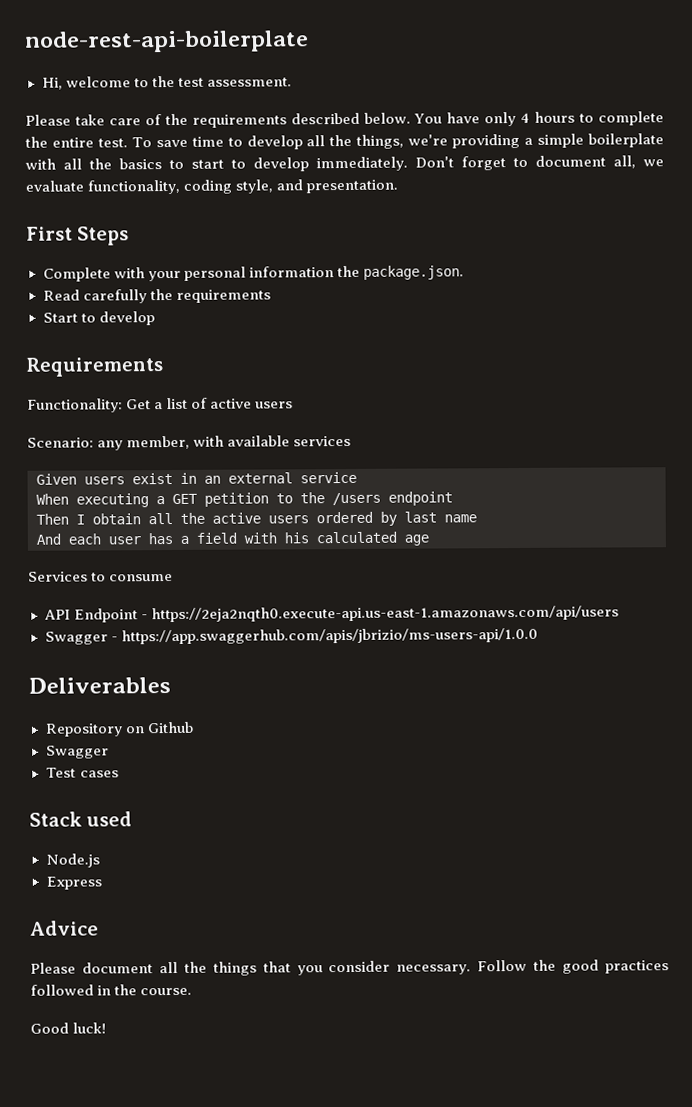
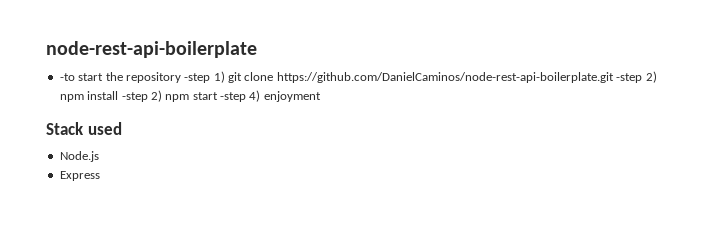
- Hi, welcome to the test assessment.
- Please take care of the requirements described below. You have only 4 hours to complete the entire test. To save time to develop all the things, we're providing a simple boilerplate with all the basics to start to develop immediately. Don't forget to document all, we evaluate functionality, coding style, and presentation.
- First Steps
- Complete with your personal information the package.json.
- Read carefully the requirements
- Start to develop
- Requirements
- Functionality: Get a list of active users
- Scenario: any member, with available services
- Given users exist in an external service
- When executing a GET petition to the /users endpoint
- Then I obtain all the active users ordered by last name
- And each user has a field with his calculated age
- Services to consume
- API Endpoint - https://2eja2nqth0.execute-api.us-east-1.amazonaws.com/api/users
- Swagger - https://app.swaggerhub.com/apis/jbrizio/ms-users-api/1.0.0
- Deliverables
- Repository on Github
- Swagger
- Test cases
+ -to start the repository -step 1) git clone https://github.com/DanielCaminos/node-rest-api-boilerplate.git -step 2) npm install -step 2) npm start -step 4) enjoyment
  Stack used
  Node.js
  Express
- Advice
- Please document all the things that you consider necessary. Follow the good practices followed in the course.
- Good luck!

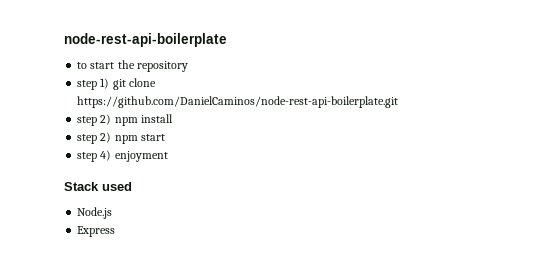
- -to start the repository -step 1) git clone https://github.com/DanielCaminos/node-rest-api-boilerplate.git -step 2) npm install -step 2) npm start -step 4) enjoyment
+ to start the repository
+ step 1) git clone https://github.com/DanielCaminos/node-rest-api-boilerplate.git
+ step 2) npm install
+ step 2) npm start
+ step 4) enjoyment

